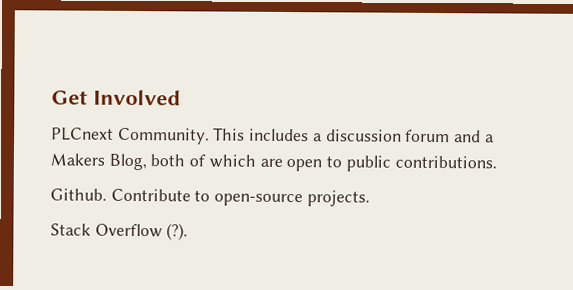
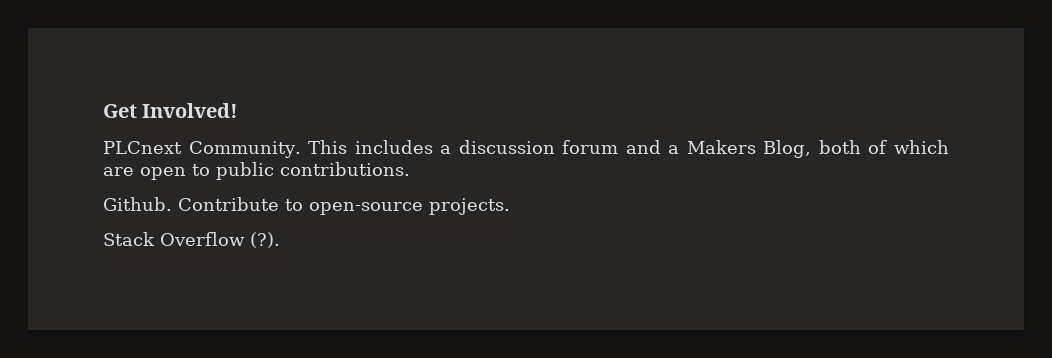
- Get Involved
+ Get Involved!

